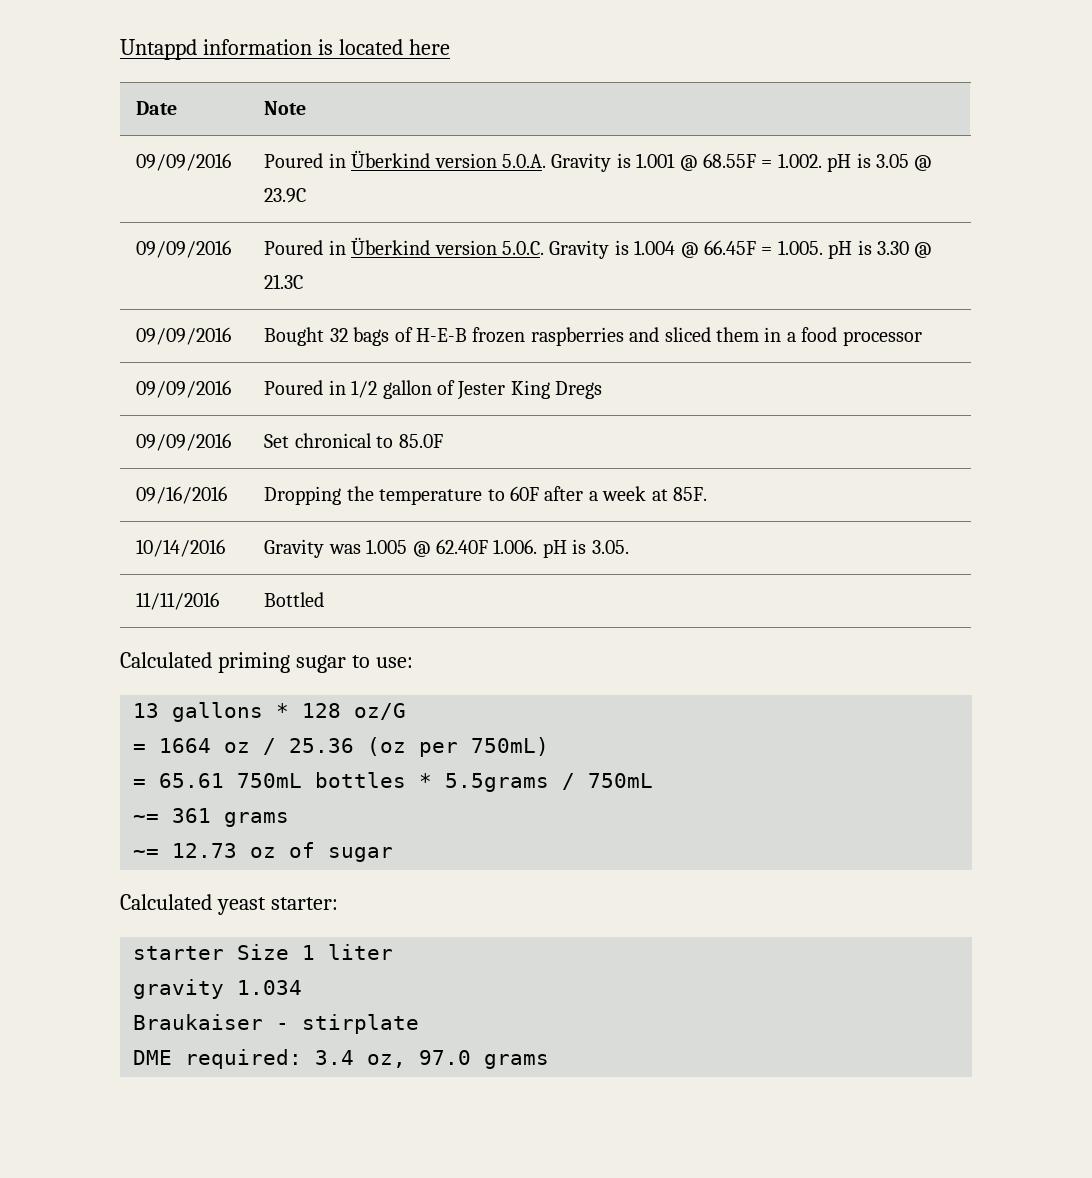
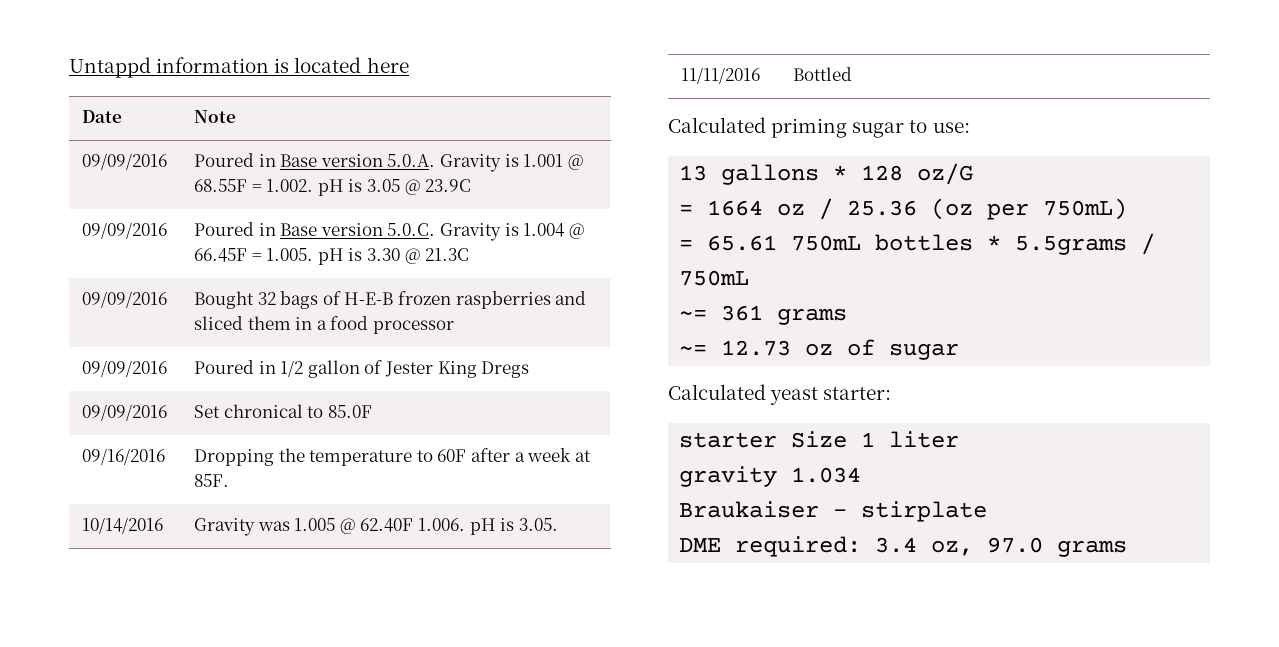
- 09/09/2016 | Poured in Überkind version 5.0.A. Gravity is 1.001 @ 68.55F = 1.002. pH is 3.05 @ 23.9C
+ 09/09/2016 | Poured in Base version 5.0.A. Gravity is 1.001 @ 68.55F = 1.002. pH is 3.05 @ 23.9C
- 09/09/2016 | Poured in Überkind version 5.0.C. Gravity is 1.004 @ 66.45F = 1.005. pH is 3.30 @ 21.3C
+ 09/09/2016 | Poured in Base version 5.0.C. Gravity is 1.004 @ 66.45F = 1.005. pH is 3.30 @ 21.3C

